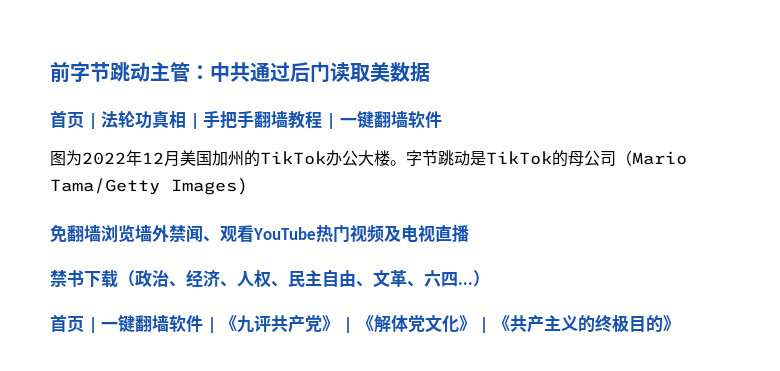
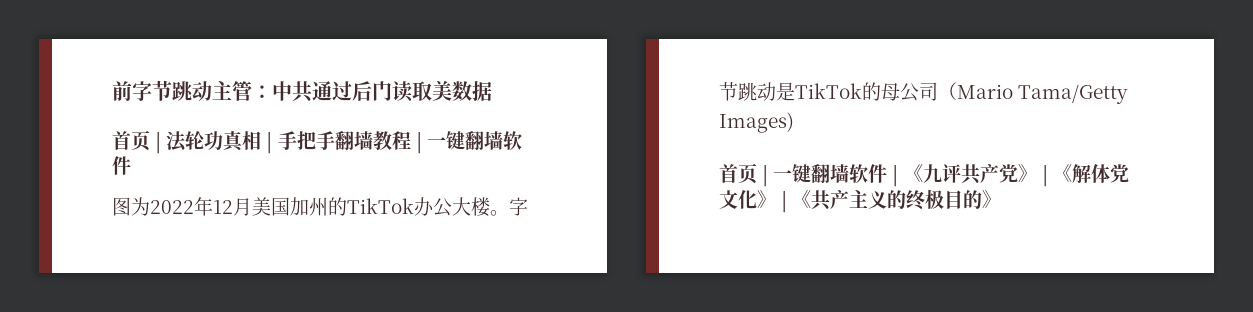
- 免翻墙浏览墙外禁闻、观看YouTube热门视频及电视直播
- 禁书下载（政治、经济、人权、民主自由、文革、六四...）

